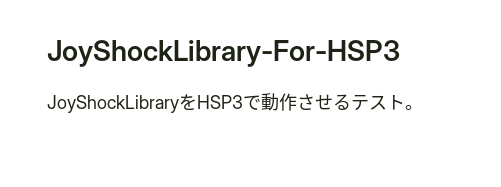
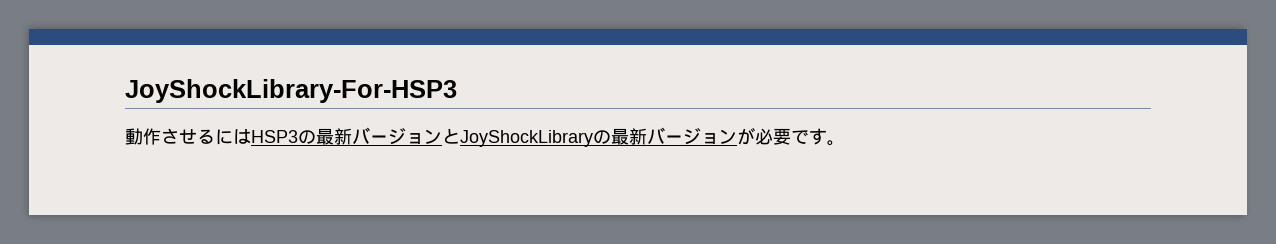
- JoyShockLibraryをHSP3で動作させるテスト。
+ 動作させるにはHSP3の最新バージョンとJoyShockLibraryの最新バージョンが必要です。

